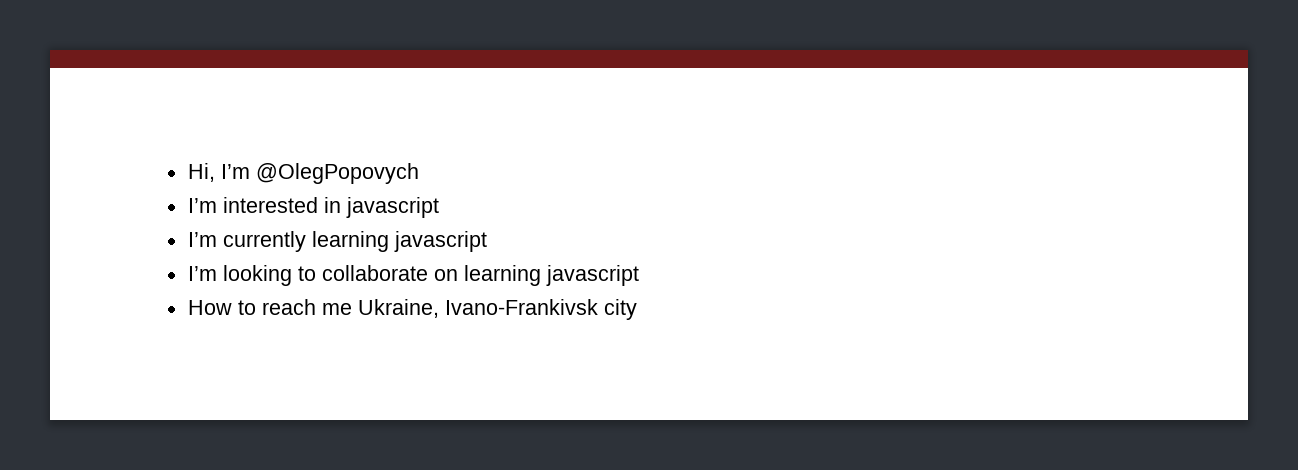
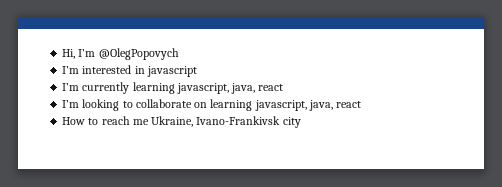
- I’m currently learning javascript
+ I’m currently learning javascript, java, react
- I’m looking to collaborate on learning javascript
+ I’m looking to collaborate on learning javascript, java, react

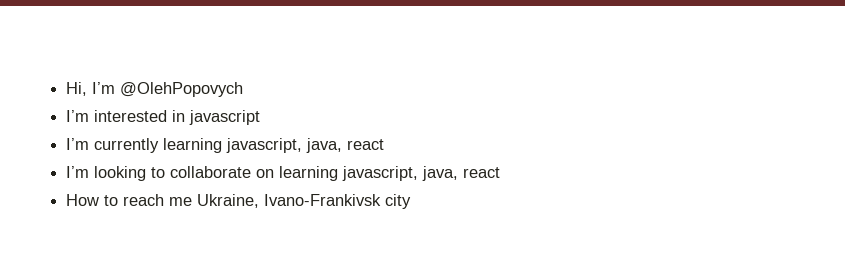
- Hi, I’m @OlegPopovych
+ Hi, I’m @OlehPopovych

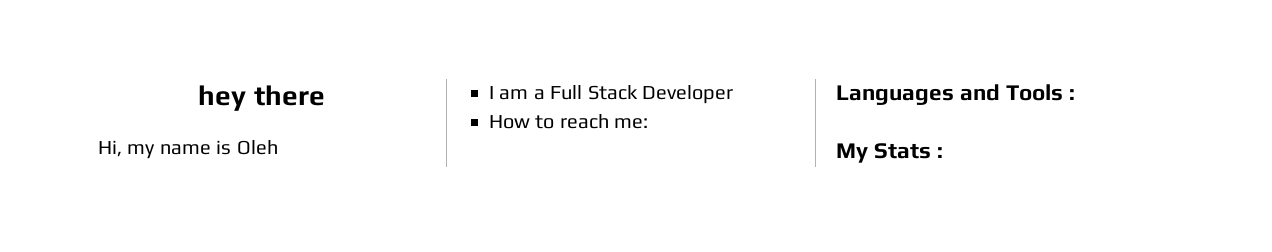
- Hi, I’m @OlehPopovych
- I’m interested in javascript
- I’m currently learning javascript, java, react
- I’m looking to collaborate on learning javascript, java, react
- How to reach me Ukraine, Ivano-Frankivsk city
+ hey there
+ Hi, my name is Oleh
+ I am a Full Stack Developer
+ How to reach me:
+ Languages and Tools :
+ My Stats :

